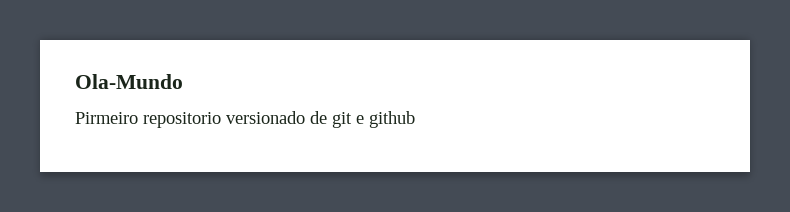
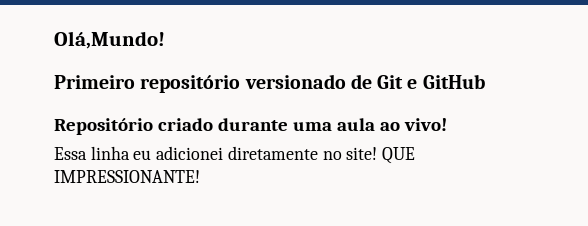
- Ola-Mundo
- Pirmeiro repositorio versionado de git e github
+ Olá,Mundo!
+ Primeiro repositório versionado de Git e GitHub
+ Repositório criado durante uma aula ao vivo!
+ Essa linha eu adicionei diretamente no site! QUE IMPRESSIONANTE!

